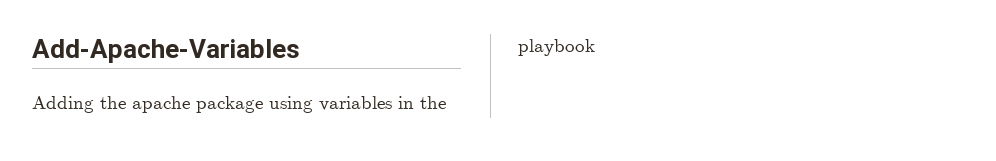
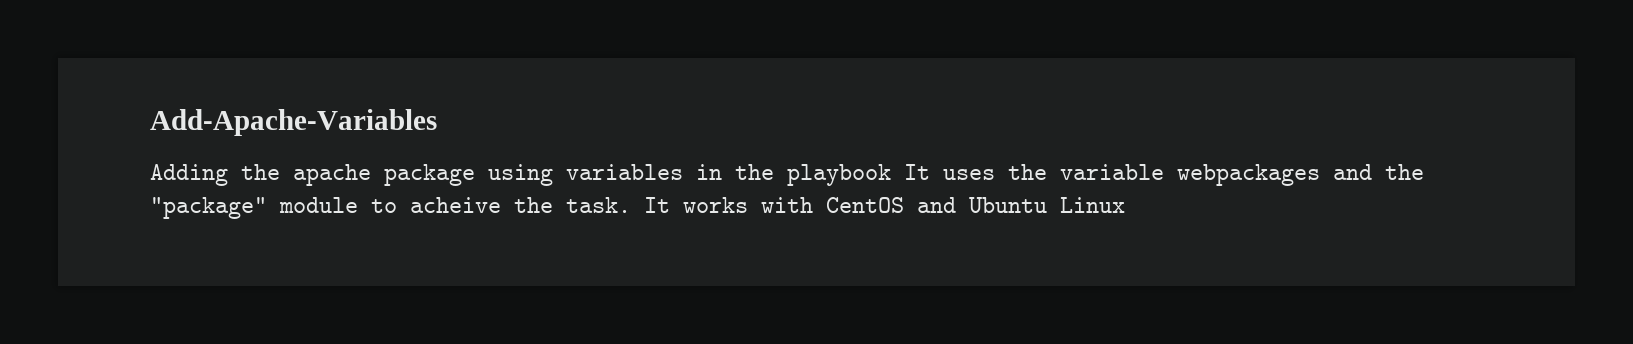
- Adding the apache package using variables in the playbook
+ Adding the apache package using variables in the playbook It uses the variable webpackages and the "package" module to acheive the task. It works with CentOS and Ubuntu Linux

